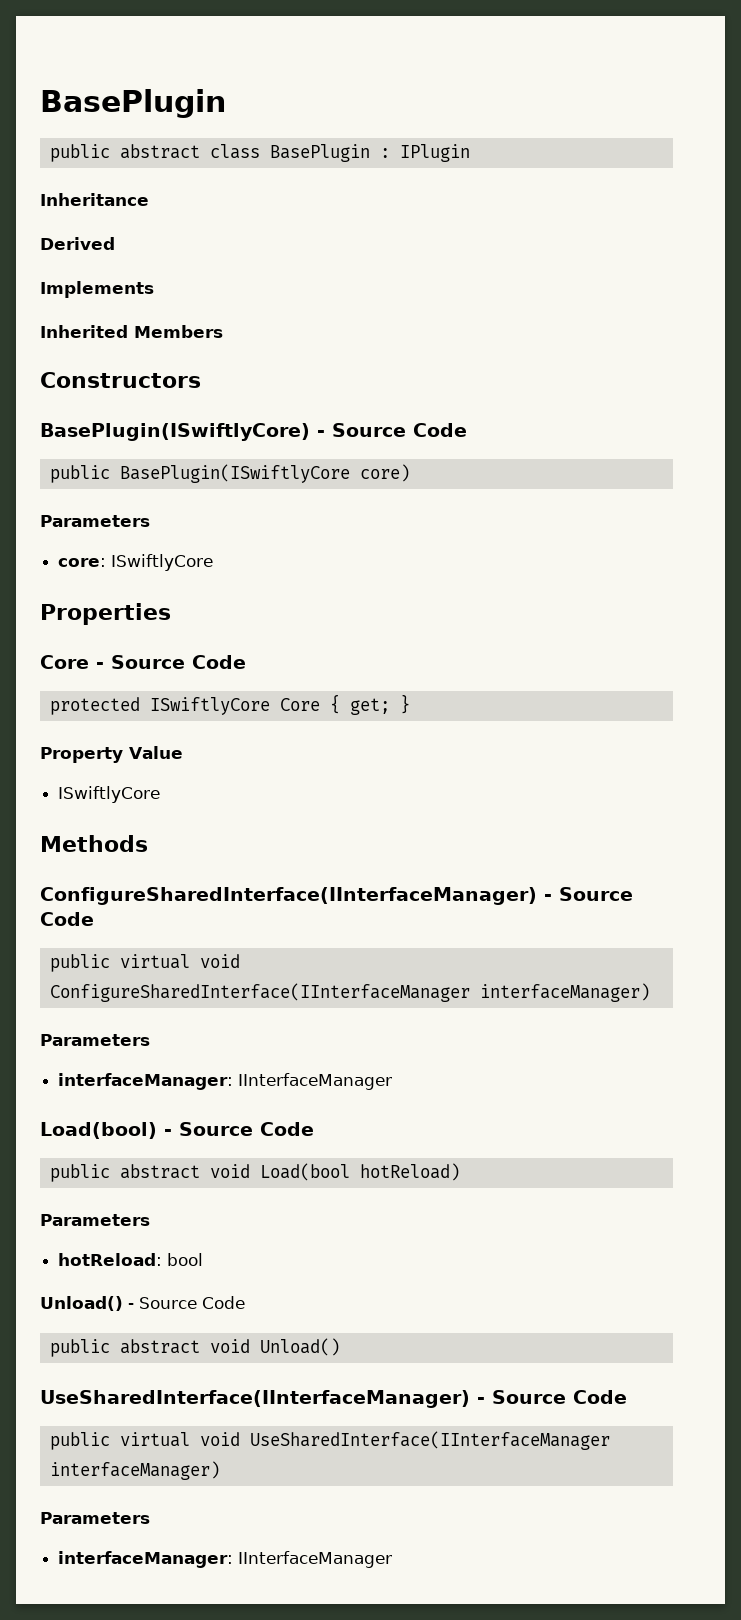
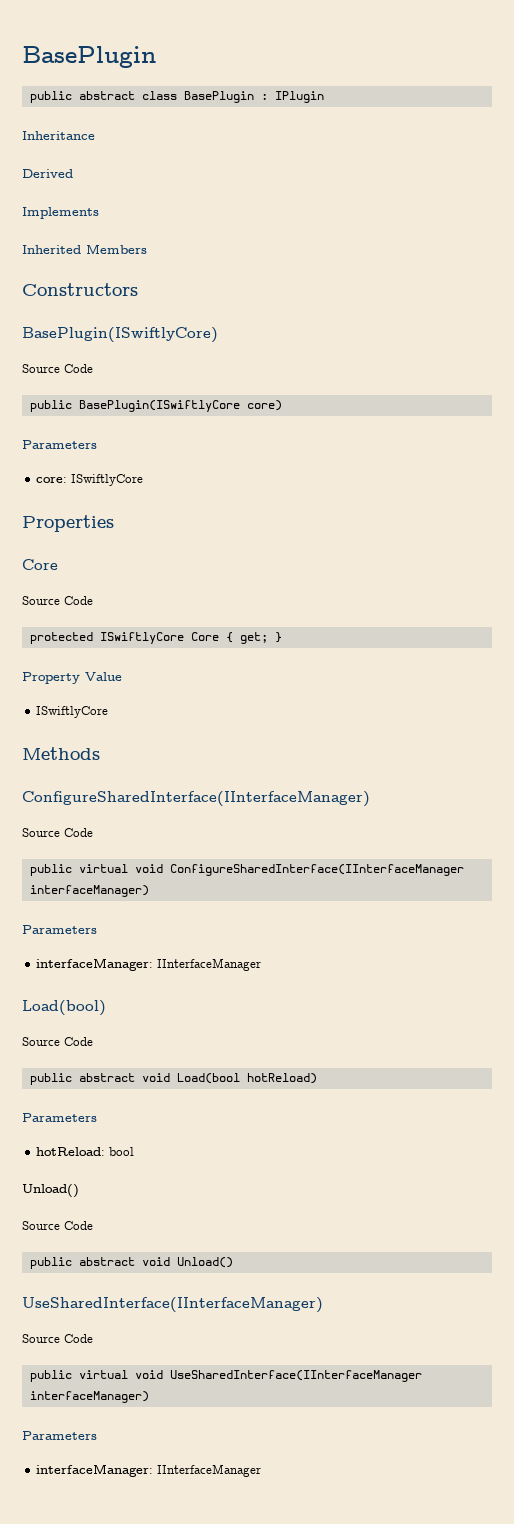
- BasePlugin(ISwiftlyCore) - Source Code
+ BasePlugin(ISwiftlyCore)
+ Source Code
  Properties
- Core - Source Code
+ Core
+ Source Code
- ConfigureSharedInterface(IInterfaceManager) - Source Code
+ ConfigureSharedInterface(IInterfaceManager)
+ Source Code
- Load(bool) - Source Code
+ Load(bool)
+ Source Code
  hotReload: bool
- Unload() - Source Code
+ Unload()
+ Source Code
- UseSharedInterface(IInterfaceManager) - Source Code
+ UseSharedInterface(IInterfaceManager)
+ Source Code

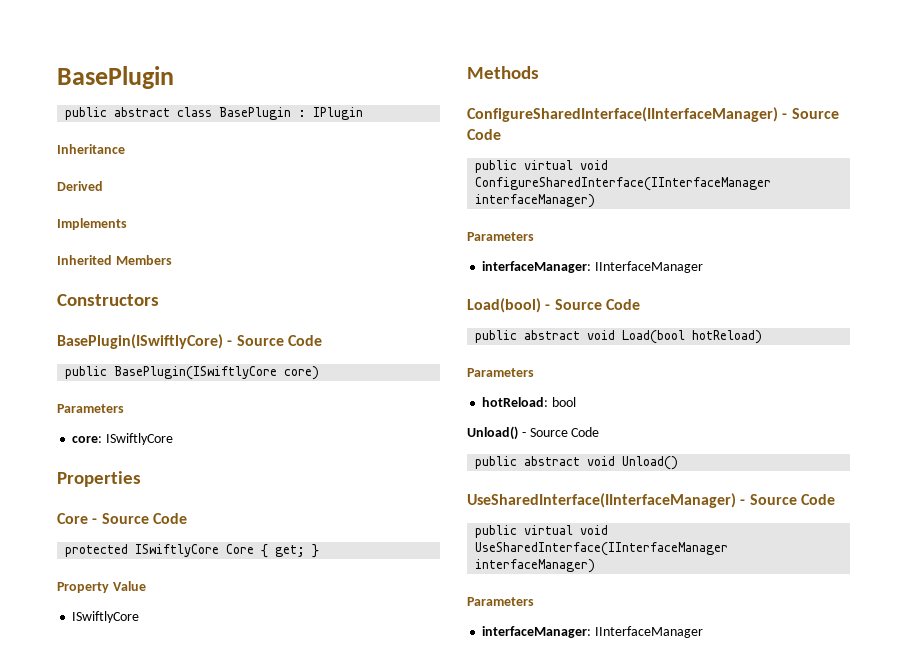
- BasePlugin(ISwiftlyCore)
- Source Code
+ BasePlugin(ISwiftlyCore) - Source Code
  Properties
- Core
- Source Code
+ Core - Source Code
- ConfigureSharedInterface(IInterfaceManager)
- Source Code
+ ConfigureSharedInterface(IInterfaceManager) - Source Code
- Load(bool)
- Source Code
+ Load(bool) - Source Code
  hotReload: bool
- Unload()
- Source Code
+ Unload() - Source Code
- UseSharedInterface(IInterfaceManager)
- Source Code
+ UseSharedInterface(IInterfaceManager) - Source Code

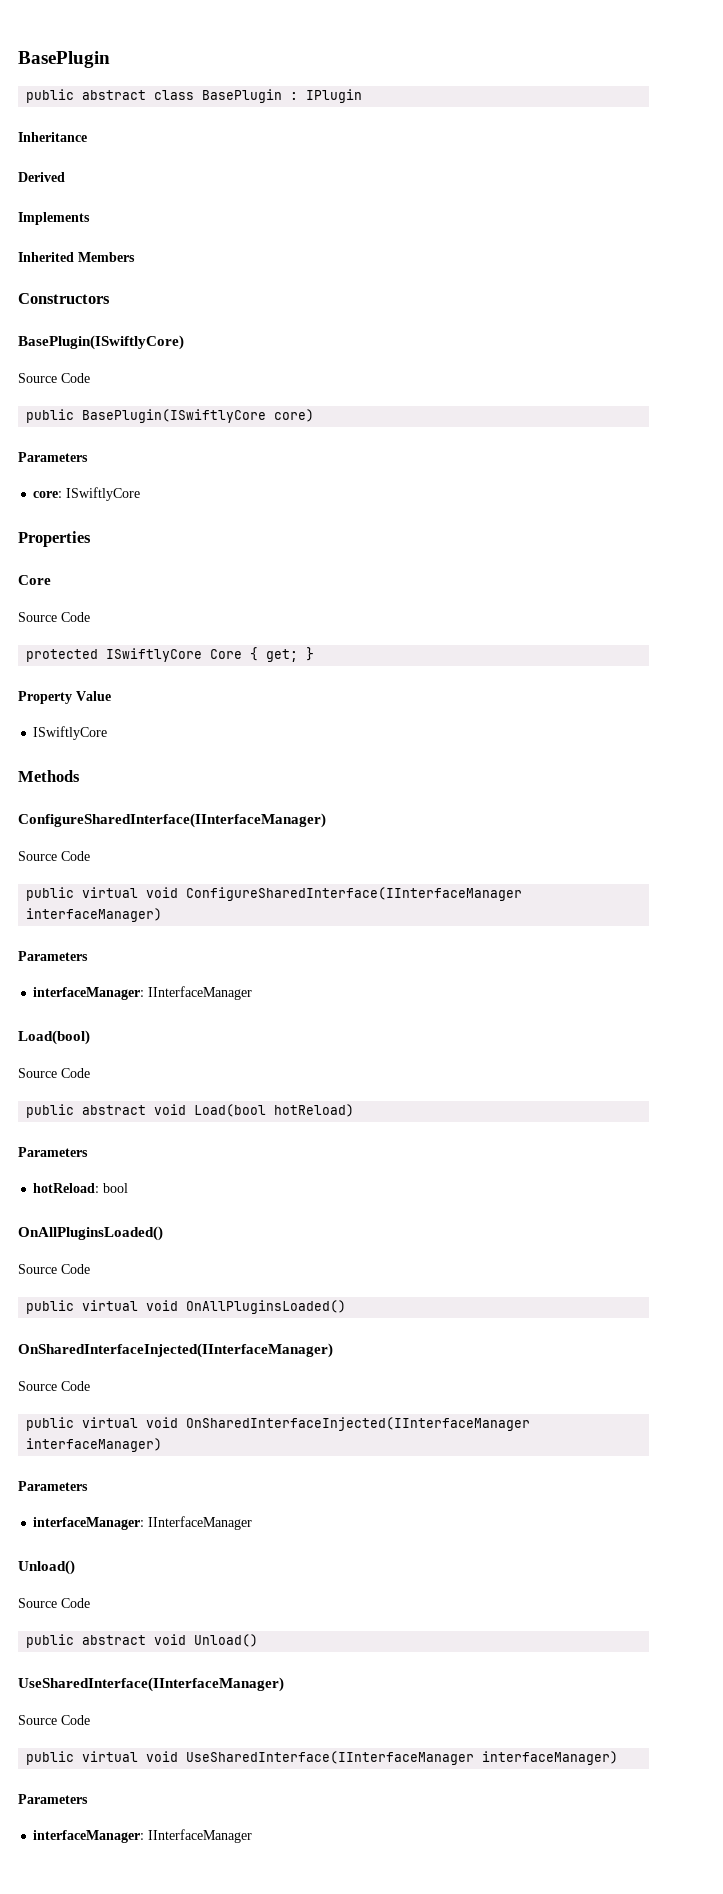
- BasePlugin(ISwiftlyCore) - Source Code
+ BasePlugin(ISwiftlyCore)
+ Source Code
  Properties
- Core - Source Code
+ Core
+ Source Code
- ConfigureSharedInterface(IInterfaceManager) - Source Code
+ ConfigureSharedInterface(IInterfaceManager)
+ Source Code
- Load(bool) - Source Code
+ Load(bool)
+ Source Code
  hotReload: bool
- Unload() - Source Code
+ OnAllPluginsLoaded()
+ Source Code
+ public virtual void OnAllPluginsLoaded()
+ OnSharedInterfaceInjected(IInterfaceManager)
+ Source Code
+ public virtual void OnSharedInterfaceInjected(IInterfaceManager interfaceManager)
+ Parameters
+ interfaceManager: IInterfaceManager
+ Unload()
+ Source Code
- UseSharedInterface(IInterfaceManager) - Source Code
+ UseSharedInterface(IInterfaceManager)
+ Source Code

